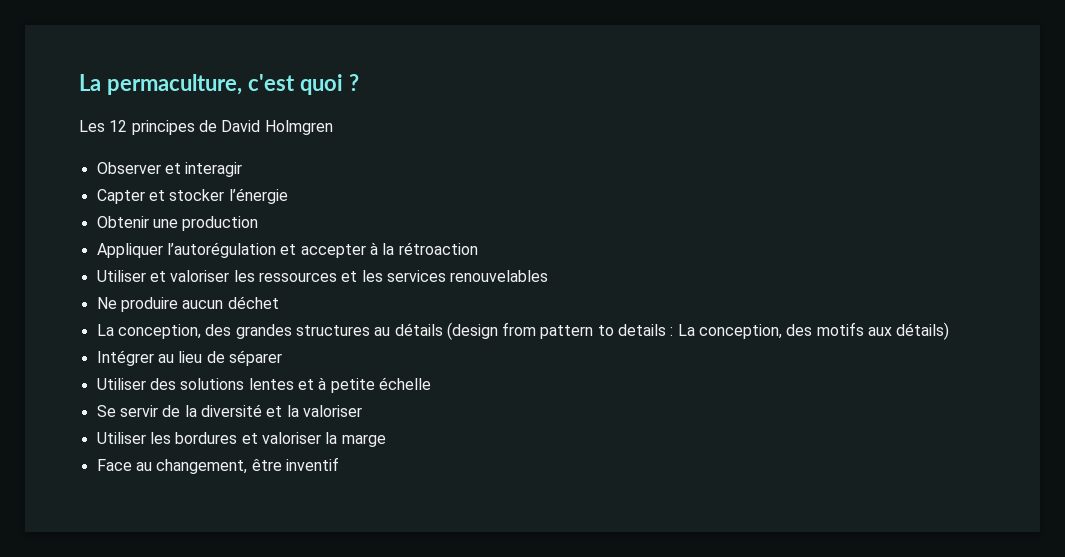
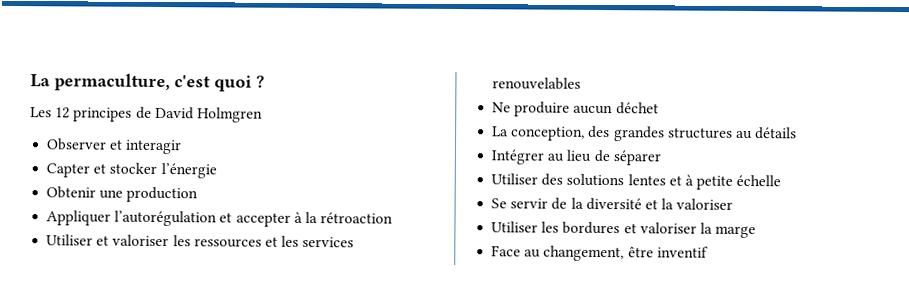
- La conception, des grandes structures au détails (design from pattern to details : La conception, des motifs aux détails)
+ La conception, des grandes structures au détails

